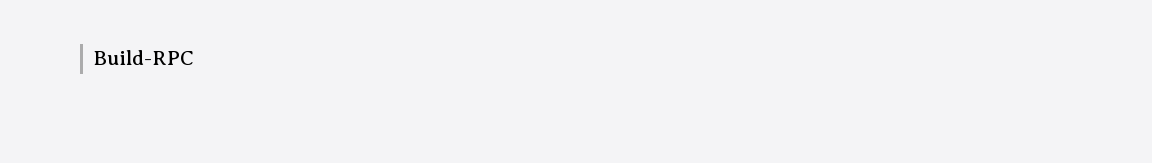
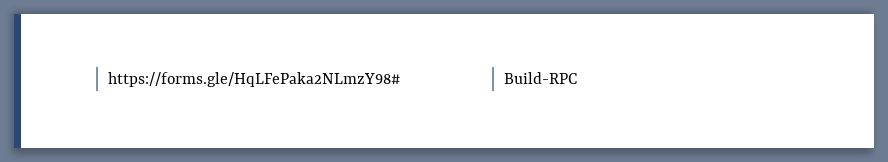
- Build-RPC
+ https://forms.gle/HqLFePaka2NLmzY98# Build-RPC

